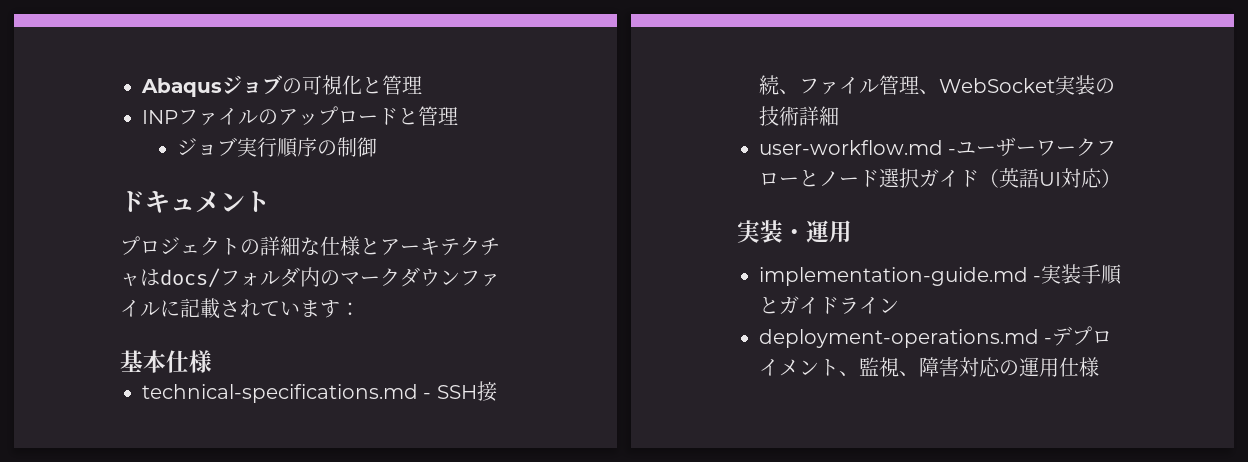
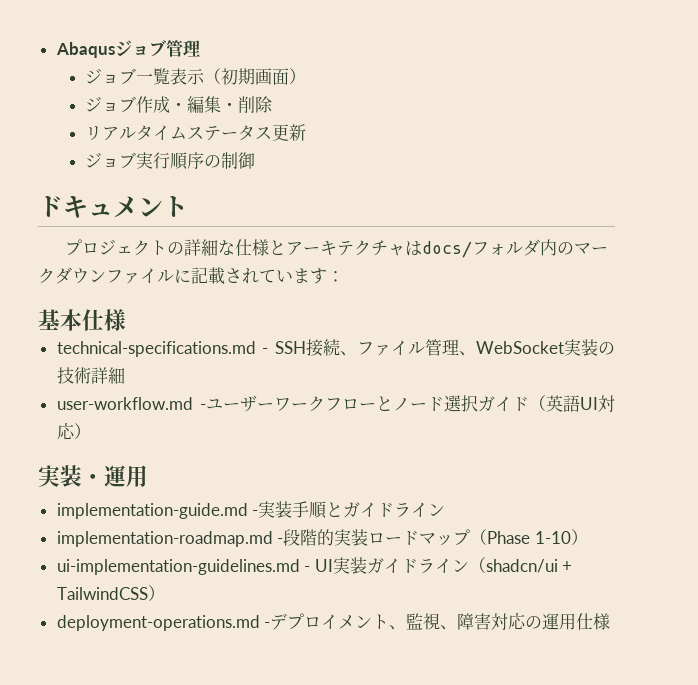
- Abaqusジョブの可視化と管理
- INPファイルのアップロードと管理
+ Abaqusジョブ管理
+ ジョブ一覧表示（初期画面）
+ ジョブ作成・編集・削除
+ リアルタイムステータス更新
+ implementation-roadmap.md -段階的実装ロードマップ（Phase 1-10）
+ ui-implementation-guidelines.md - UI実装ガイドライン（shadcn/ui + TailwindCSS）

